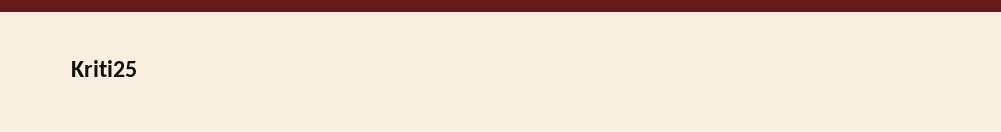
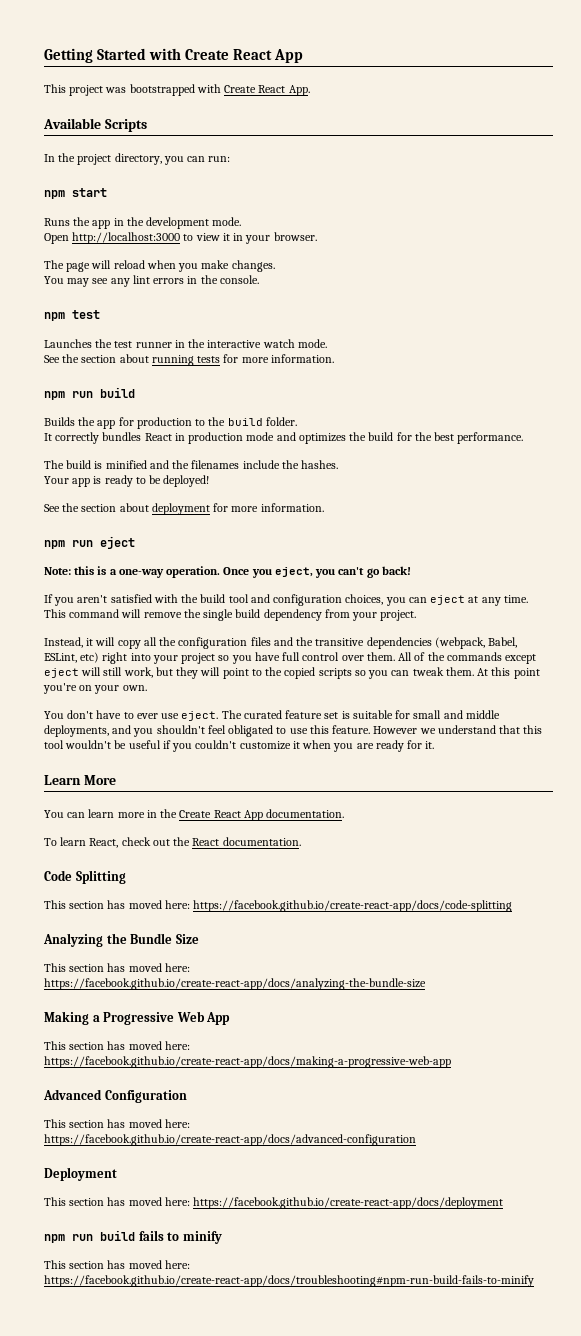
- Kriti25
+ Getting Started with Create React App
+ This project was bootstrapped with Create React App.
+ Available Scripts
+ In the project directory, you can run:
+ npm start
+ Runs the app in the development mode.
+ Open http://localhost:3000 to view it in your browser.
+ The page will reload when you make changes.
+ You may see any lint errors in the console.
+ npm test
+ Launches the test runner in the interactive watch mode.
+ See the section about running tests for more information.
+ npm run build
+ Builds the app for production to the build folder.
+ It correctly bundles React in production mode and optimizes the build for the best performance.
+ The build is minified and the filenames include the hashes.
+ Your app is ready to be deployed!
+ See the section about deployment for more information.
+ npm run eject
+ Note: this is a one-way operation. Once you eject, you can't go back!
+ If you aren't satisfied with the build tool and configuration choices, you can eject at any time. This command will remove the single build dependency from your project.
+ Instead, it will copy all the configuration files and the transitive dependencies (webpack, Babel, ESLint, etc) right into your project so you have full control over them. All of the commands except eject will still work, but they will point to the copied scripts so you can tweak them. At this point you're on your own.
+ You don't have to ever use eject. The curated feature set is suitable for small and middle deployments, and you shouldn't feel obligated to use this feature. However we understand that this tool wouldn't be useful if you couldn't customize it when you are ready for it.
+ Learn More
+ You can learn more in the Create React App documentation.
+ To learn React, check out the React documentation.
+ Code Splitting
+ This section has moved here: https://facebook.github.io/create-react-app/docs/code-splitting
+ Analyzing the Bundle Size
+ This section has moved here: https://facebook.github.io/create-react-app/docs/analyzing-the-bundle-size
+ Making a Progressive Web App
+ This section has moved here: https://facebook.github.io/create-react-app/docs/making-a-progressive-web-app
+ Advanced Configuration
+ This section has moved here: https://facebook.github.io/create-react-app/docs/advanced-configuration
+ Deployment
+ This section has moved here: https://facebook.github.io/create-react-app/docs/deployment
+ npm run build fails to minify
+ This section has moved here: https://facebook.github.io/create-react-app/docs/troubleshooting#npm-run-build-fails-to-minify

